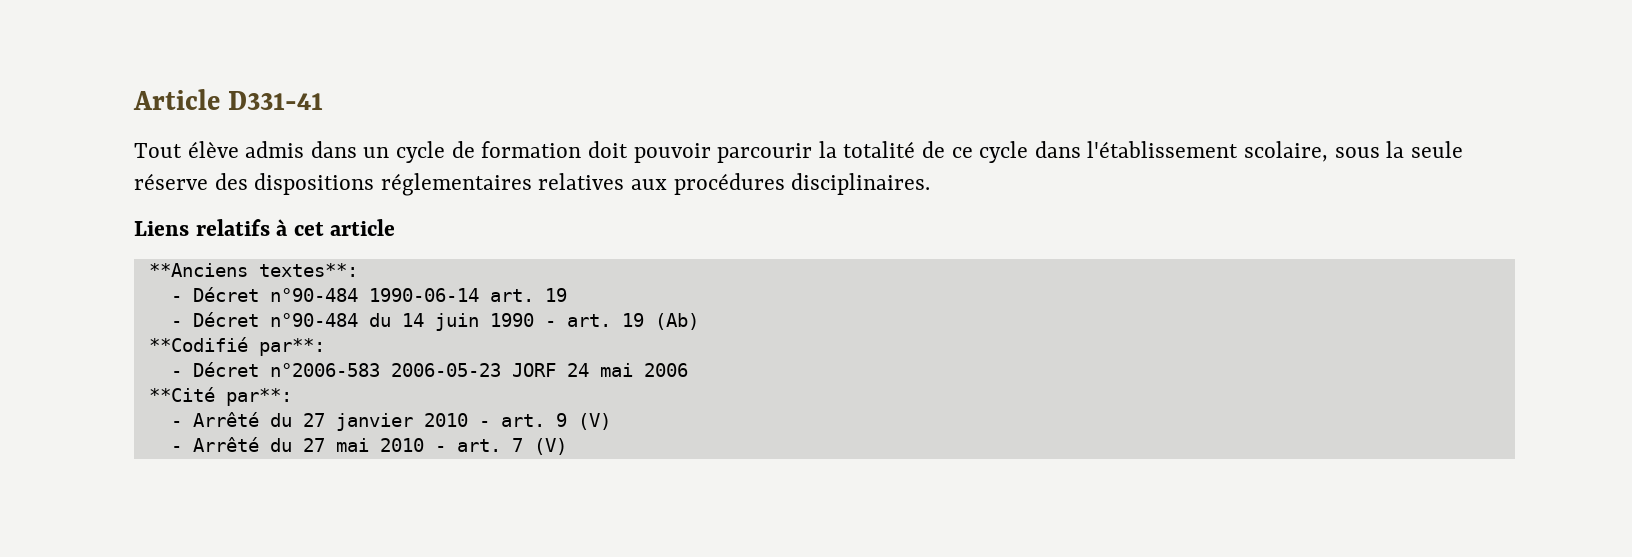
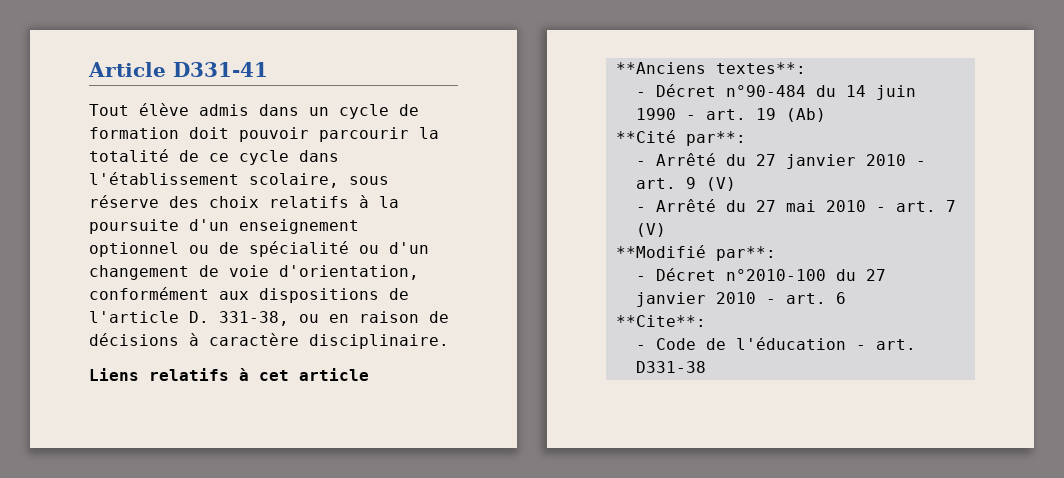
- Tout élève admis dans un cycle de formation doit pouvoir parcourir la totalité de ce cycle dans l'établissement scolaire, sous la seule réserve des dispositions réglementaires relatives aux procédures disciplinaires.
+ Tout élève admis dans un cycle de formation doit pouvoir parcourir la totalité de ce cycle dans l'établissement scolaire, sous réserve des choix relatifs à la poursuite d'un enseignement optionnel ou de spécialité ou d'un changement de voie d'orientation, conformément aux dispositions de l'article D. 331-38, ou en raison de décisions à caractère disciplinaire.
- - Décret n°90-484 1990-06-14 art. 19
- **Codifié par**:
- - Décret n°2006-583 2006-05-23 JORF 24 mai 2006
+ **Modifié par**:
+ - Décret n°2010-100 du 27 janvier 2010 - art. 6
+ **Cite**:
+ - Code de l'éducation - art. D331-38

